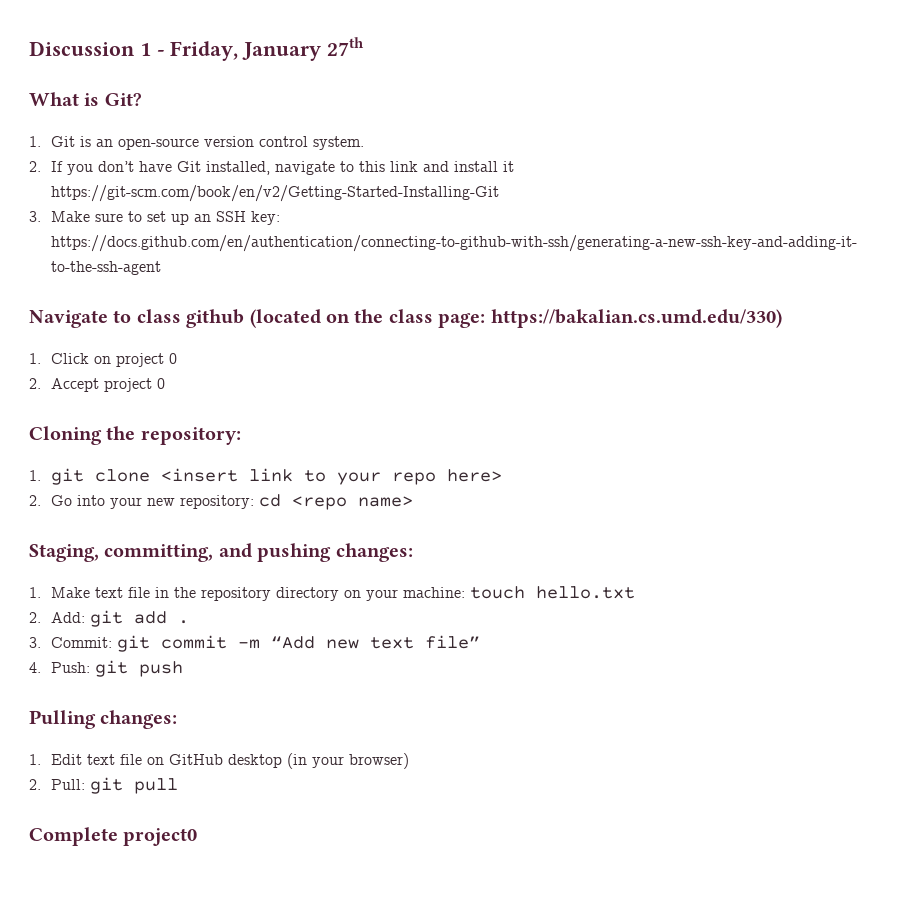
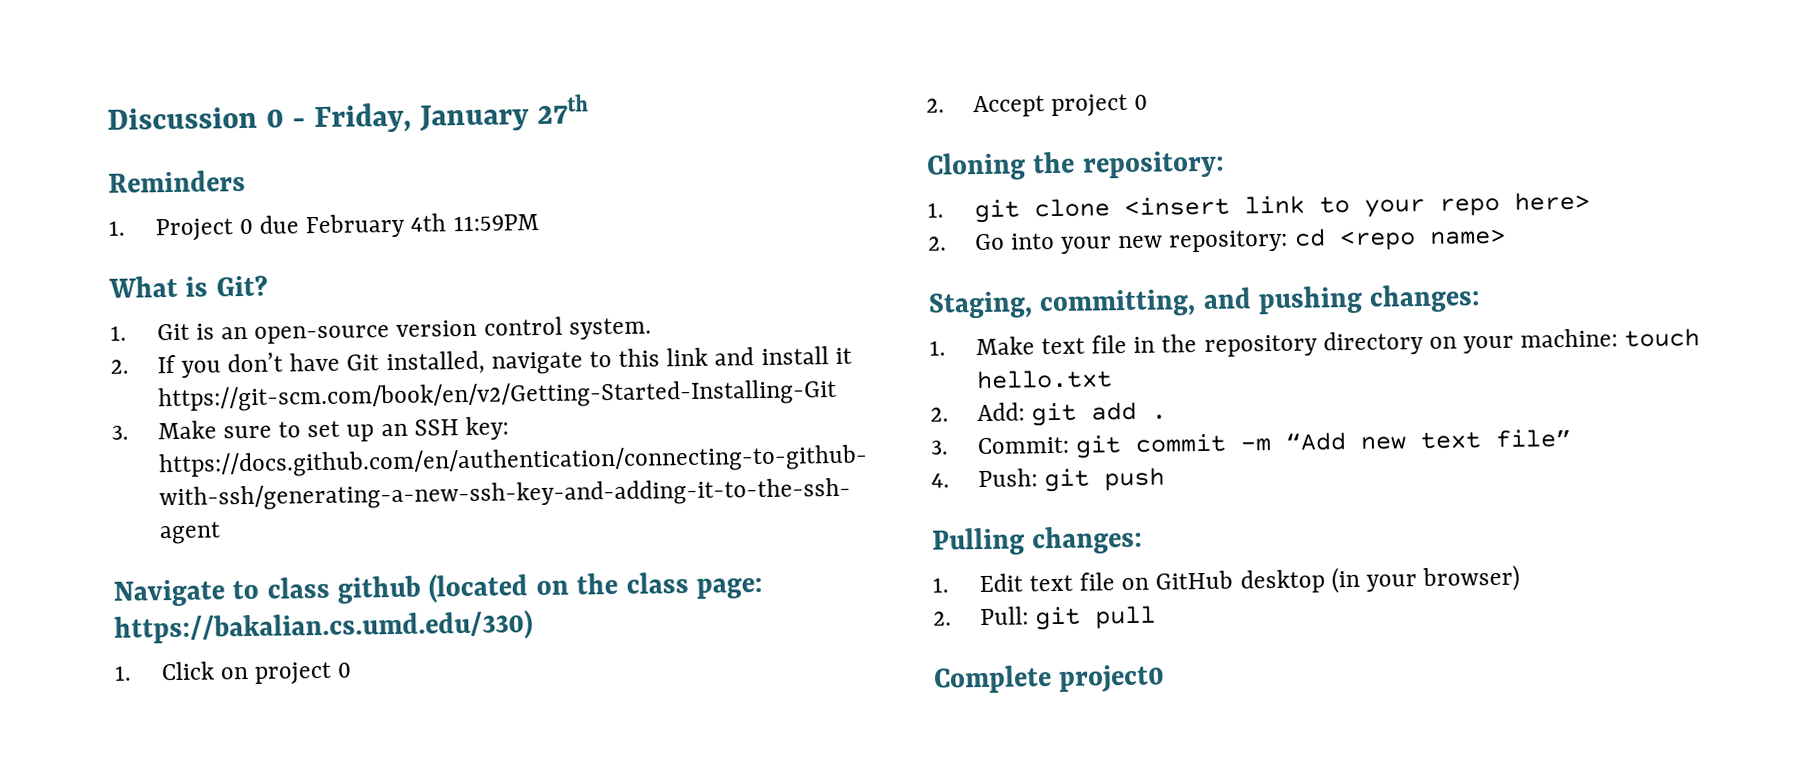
- Discussion 1 - Friday, January 27th
+ Discussion 0 - Friday, January 27th
+ Reminders
+ 1. Project 0 due February 4th 11:59PM

